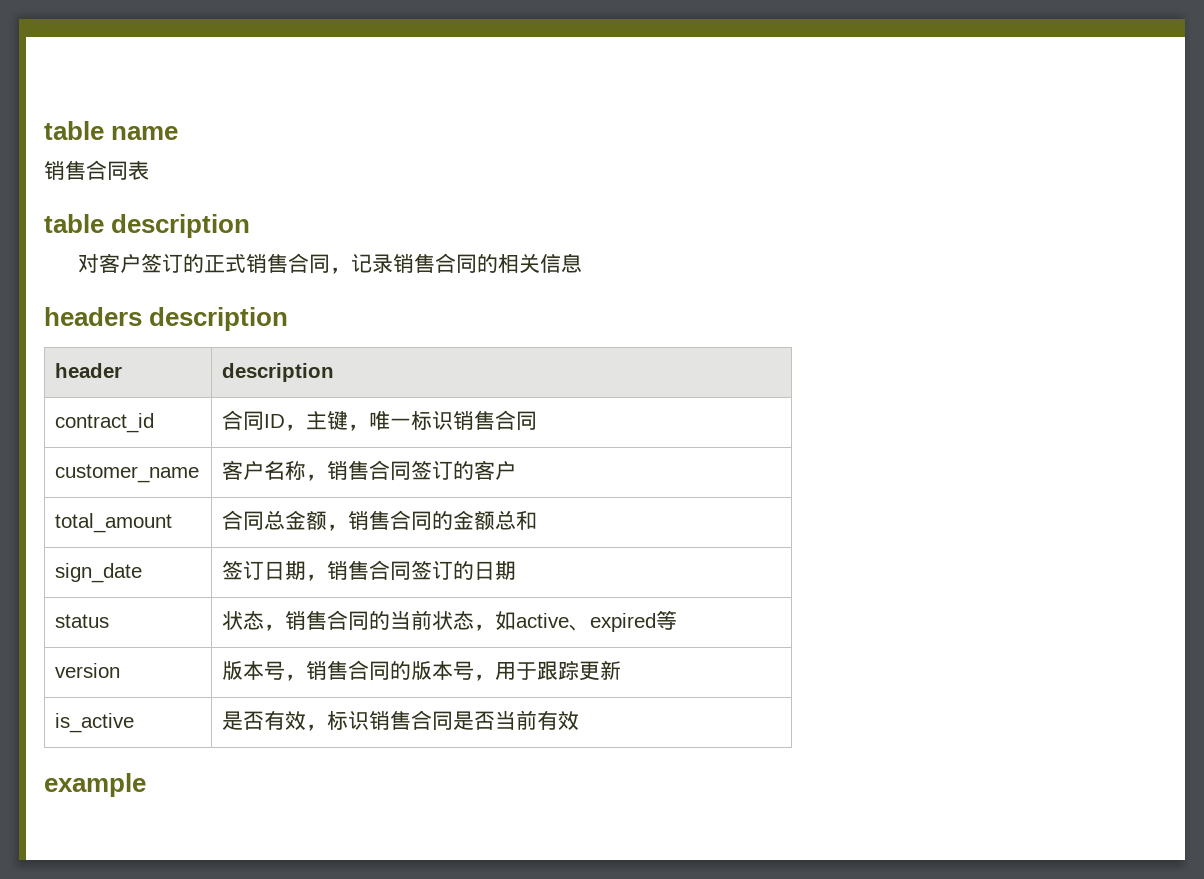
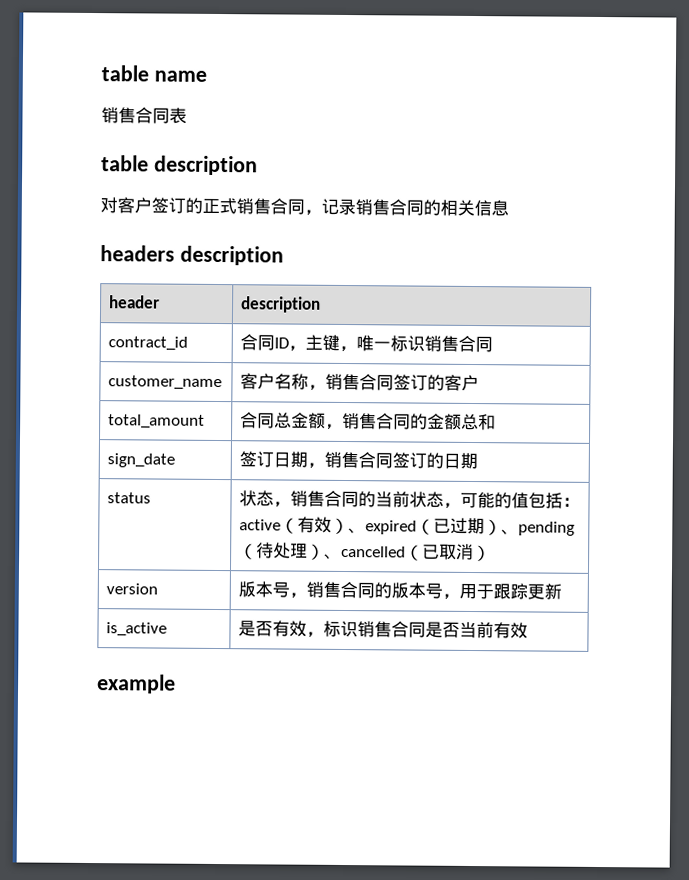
- status | 状态，销售合同的当前状态，如active、expired等
+ status | 状态，销售合同的当前状态，可能的值包括：active（有效）、expired（已过期）、pending（待处理）、cancelled（已取消）

